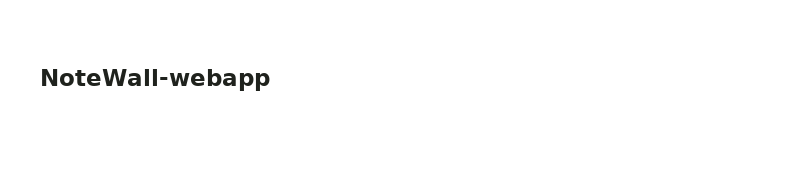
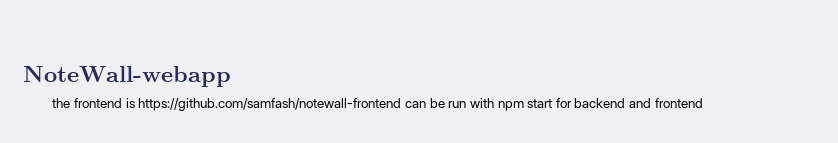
+ the frontend is https://github.com/samfash/notewall-frontend can be run with npm start for backend and frontend

